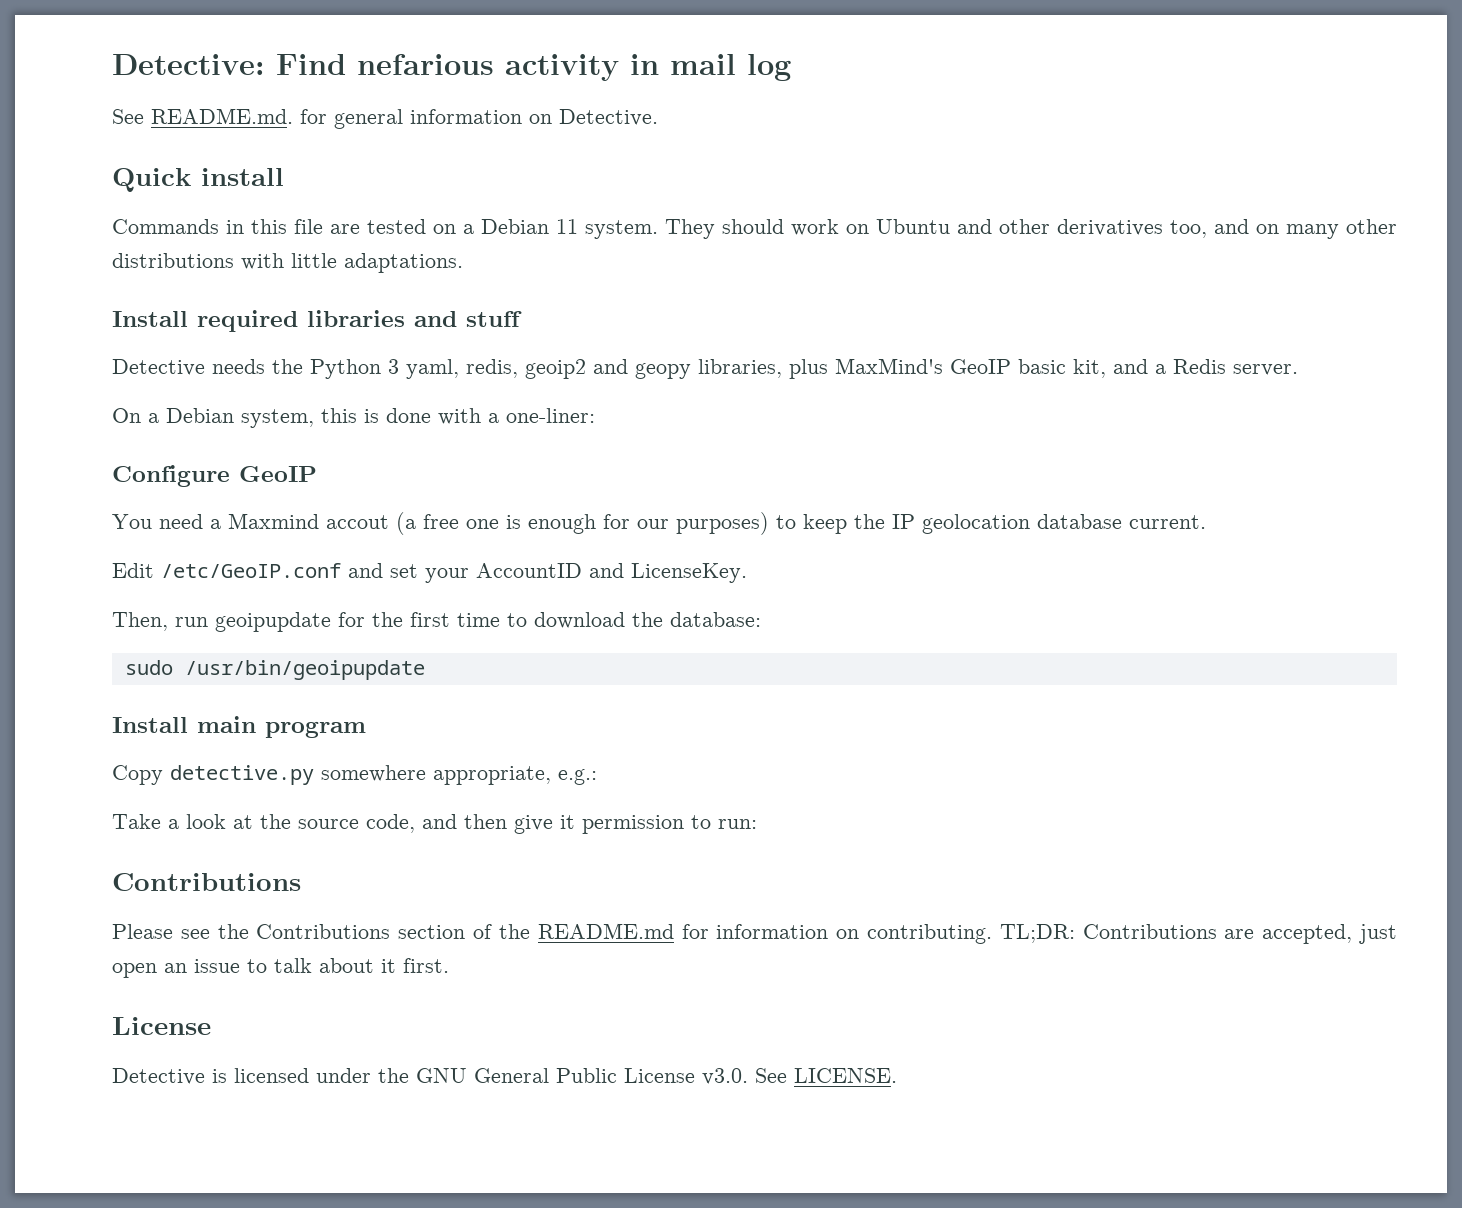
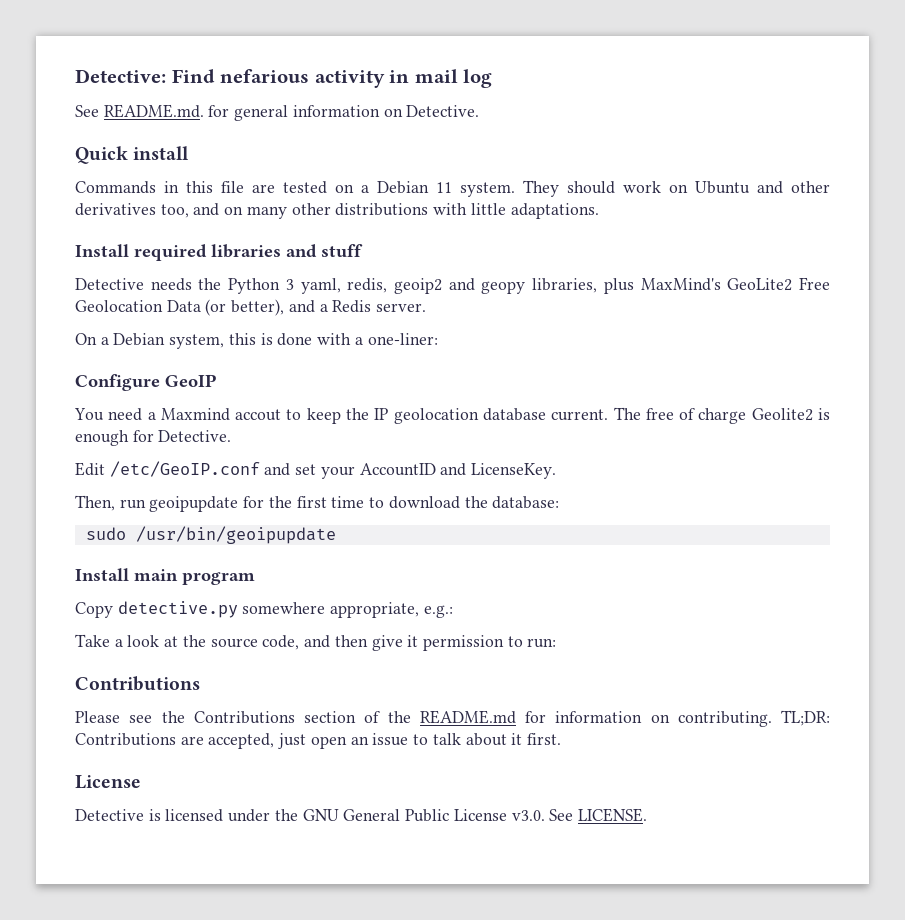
- Detective needs the Python 3 yaml, redis, geoip2 and geopy libraries, plus MaxMind's GeoIP basic kit, and a Redis server.
+ Detective needs the Python 3 yaml, redis, geoip2 and geopy libraries, plus MaxMind's GeoLite2 Free Geolocation Data (or better), and a Redis server.
- You need a Maxmind accout (a free one is enough for our purposes) to keep the IP geolocation database current.
+ You need a Maxmind accout to keep the IP geolocation database current. The free of charge Geolite2 is enough for Detective.

